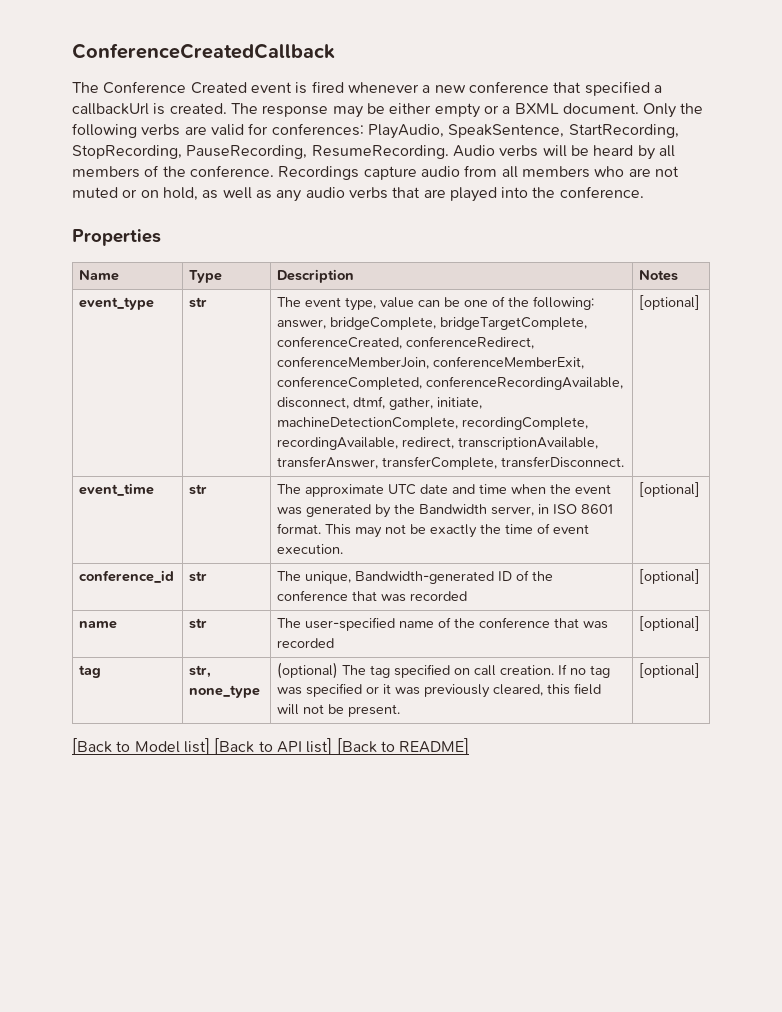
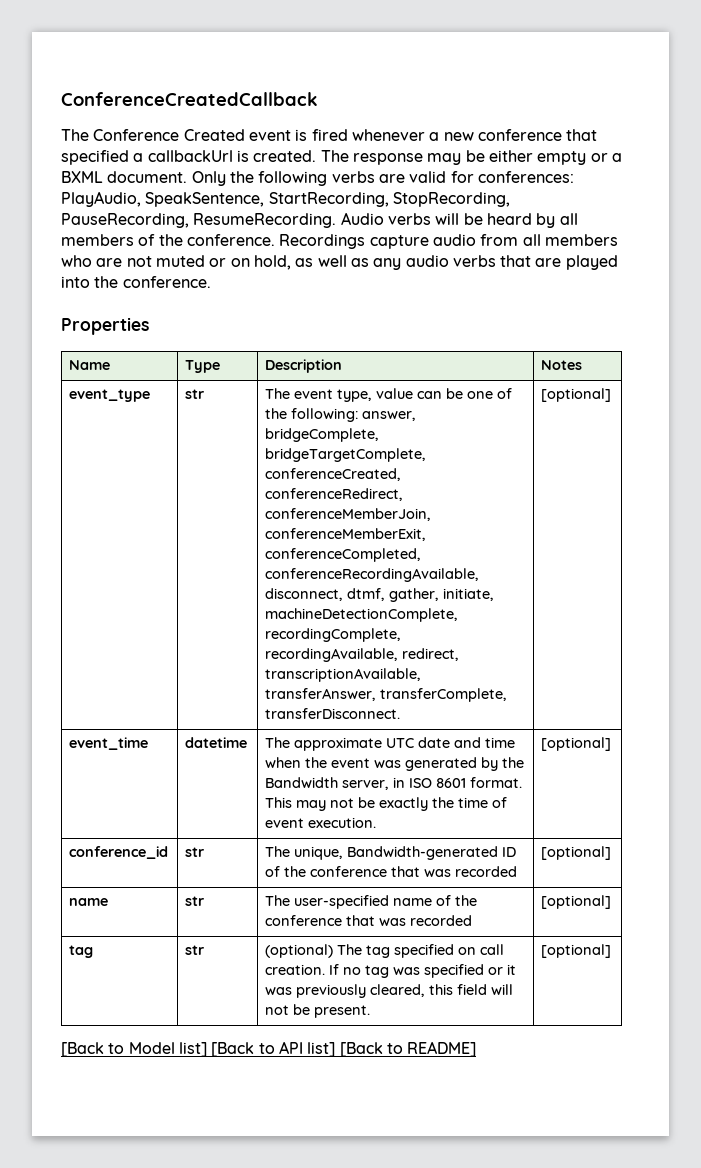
- event_time | str | The approximate UTC date and time when the event was generated by the Bandwidth server, in ISO 8601 format. This may not be exactly the time of event execution. | [optional]
+ event_time | datetime | The approximate UTC date and time when the event was generated by the Bandwidth server, in ISO 8601 format. This may not be exactly the time of event execution. | [optional]
- tag | str, none_type | (optional) The tag specified on call creation. If no tag was specified or it was previously cleared, this field will not be present. | [optional]
+ tag | str | (optional) The tag specified on call creation. If no tag was specified or it was previously cleared, this field will not be present. | [optional]

